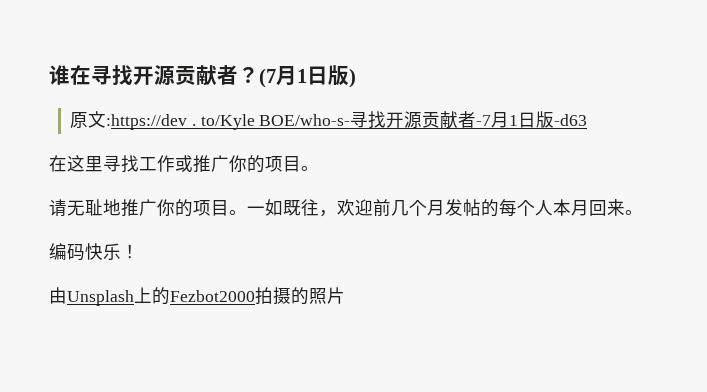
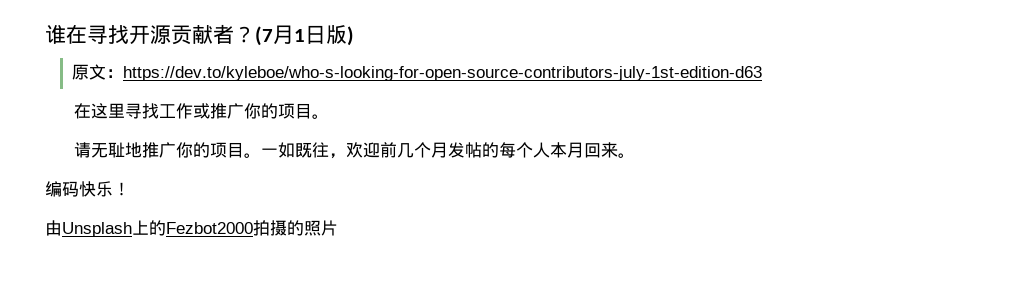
- 原文:https://dev . to/Kyle BOE/who-s-寻找开源贡献者-7月1日版-d63
+ 原文：https://dev.to/kyleboe/who-s-looking-for-open-source-contributors-july-1st-edition-d63

